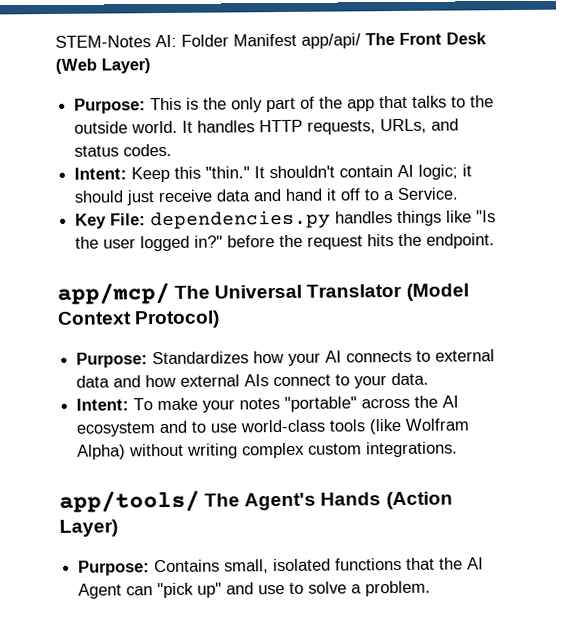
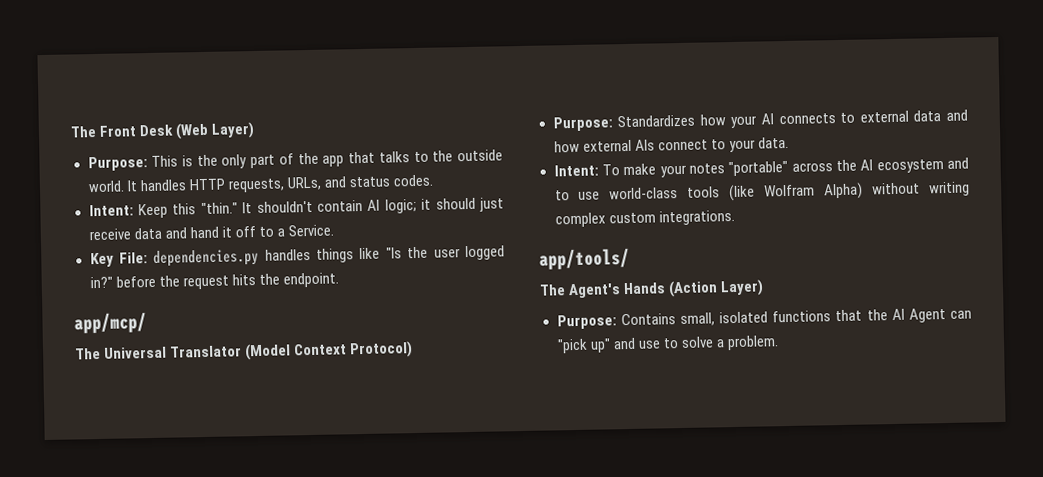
- STEM-Notes AI: Folder Manifest app/api/ The Front Desk (Web Layer)
+ The Front Desk (Web Layer)
- app/mcp/ The Universal Translator (Model Context Protocol)
+ app/mcp/
+ The Universal Translator (Model Context Protocol)
- app/tools/ The Agent's Hands (Action Layer)
+ app/tools/
+ The Agent's Hands (Action Layer)

